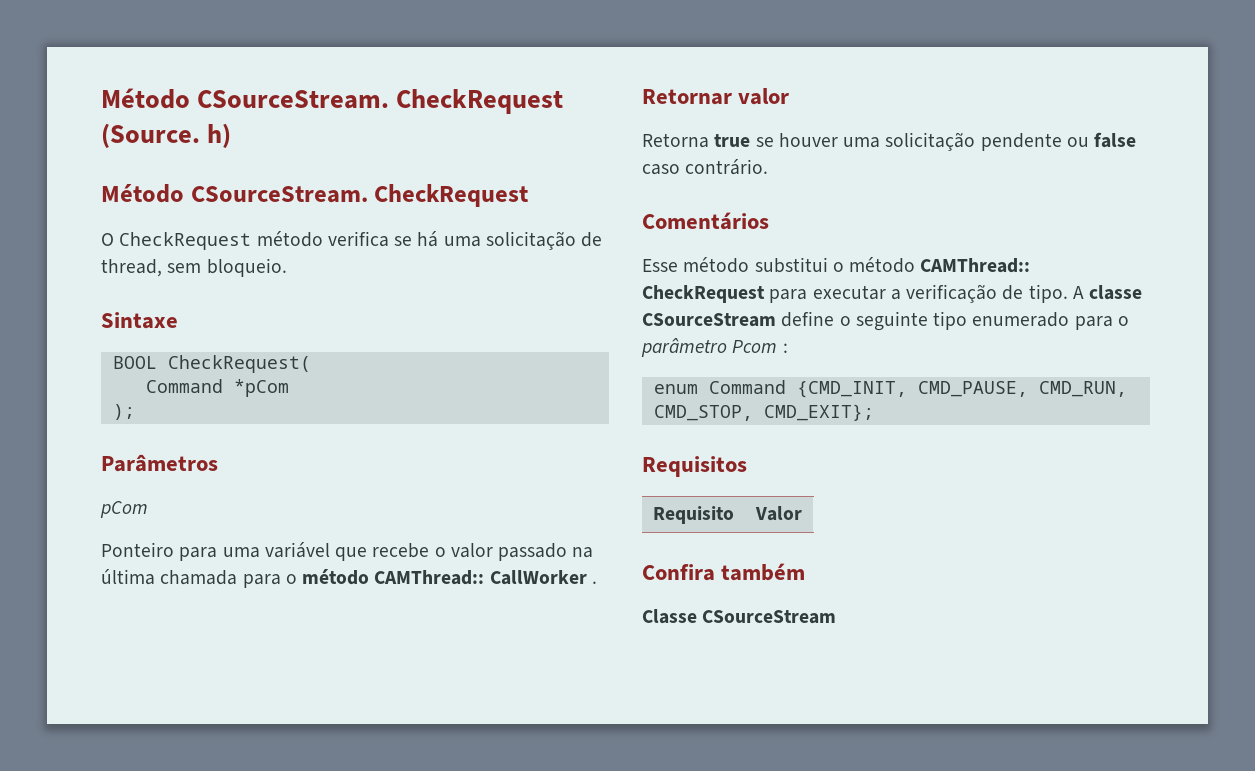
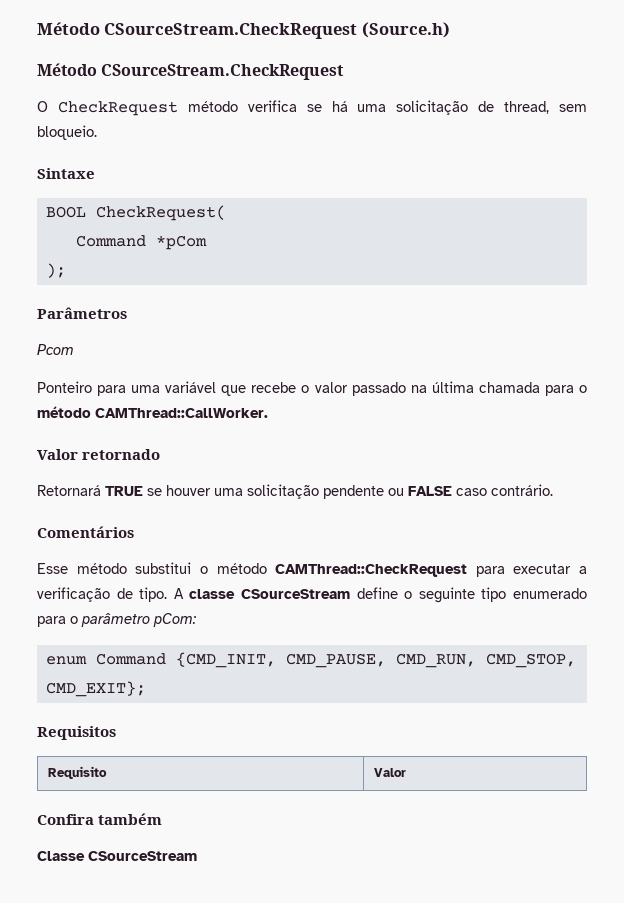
- Método CSourceStream. CheckRequest (Source. h)
- Método CSourceStream. CheckRequest
+ Método CSourceStream.CheckRequest (Source.h)
+ Método CSourceStream.CheckRequest
- pCom
+ Pcom
- Ponteiro para uma variável que recebe o valor passado na última chamada para o método CAMThread:: CallWorker .
- Retornar valor
- Retorna true se houver uma solicitação pendente ou false caso contrário.
+ Ponteiro para uma variável que recebe o valor passado na última chamada para o método CAMThread::CallWorker.
+ Valor retornado
+ Retornará TRUE se houver uma solicitação pendente ou FALSE caso contrário.
- Esse método substitui o método CAMThread:: CheckRequest para executar a verificação de tipo.
+ Esse método substitui o método CAMThread::CheckRequest para executar a verificação de tipo.
- A classe CSourceStream define o seguinte tipo enumerado para o parâmetro Pcom :
+ A classe CSourceStream define o seguinte tipo enumerado para o parâmetro pCom:

